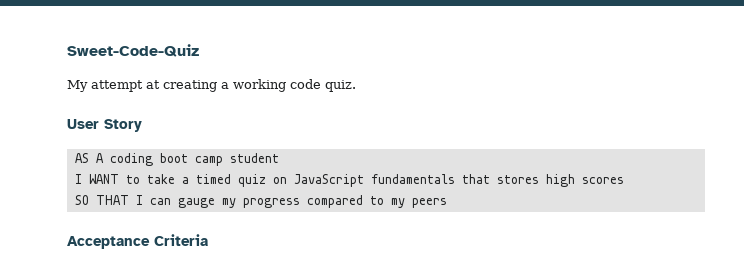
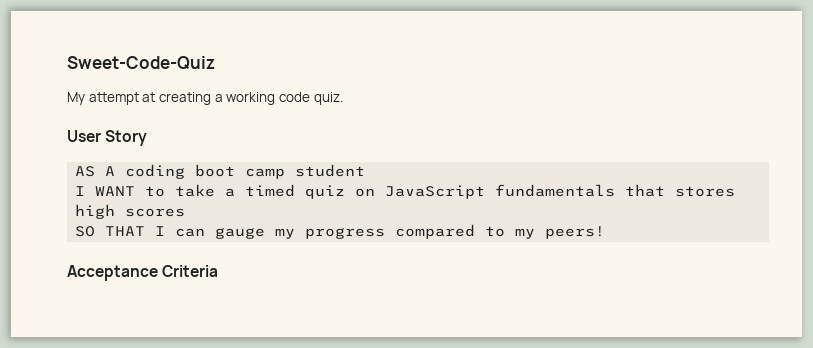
- SO THAT I can gauge my progress compared to my peers
+ SO THAT I can gauge my progress compared to my peers!

